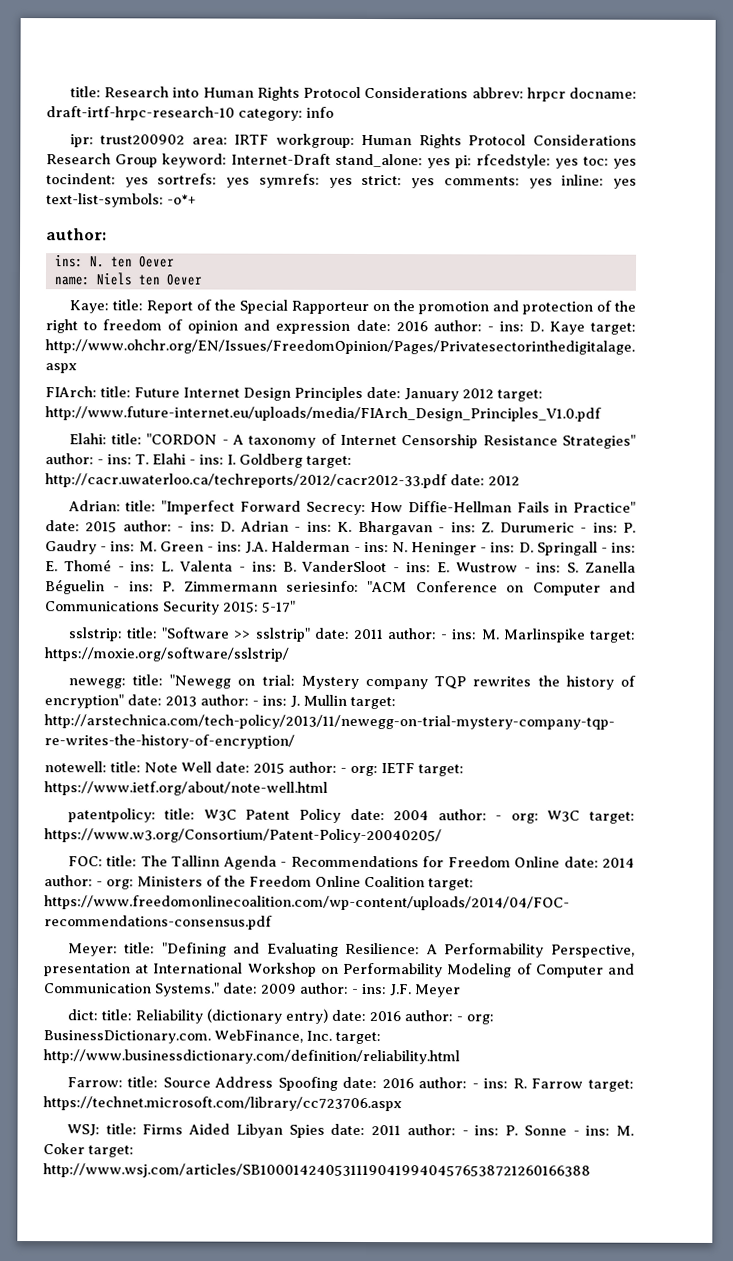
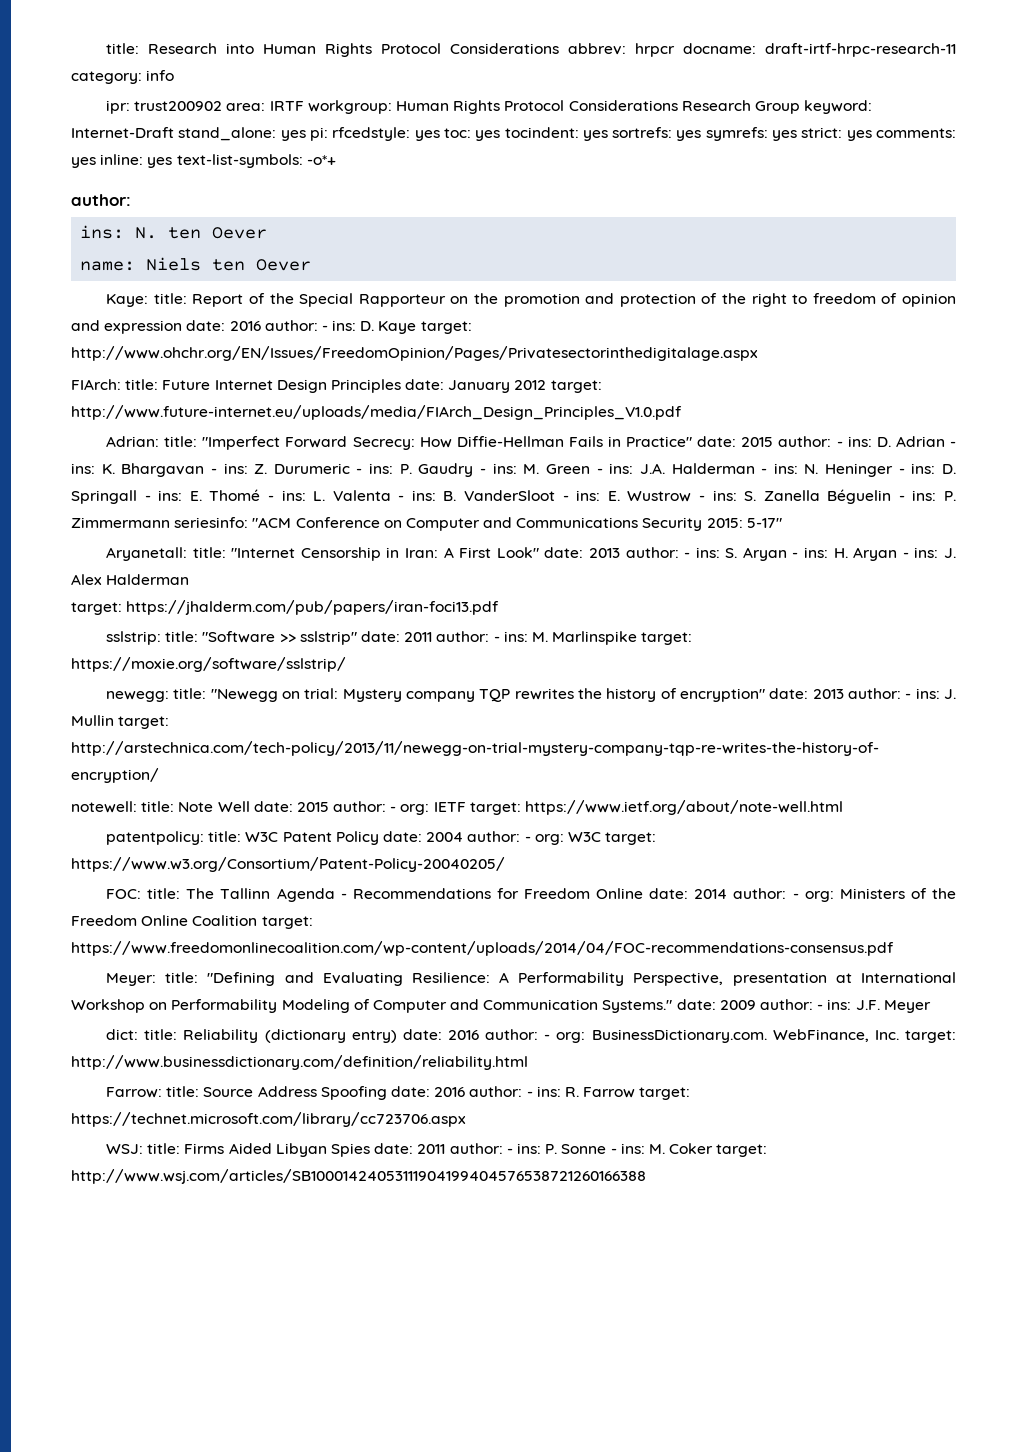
- title: Research into Human Rights Protocol Considerations abbrev: hrpcr docname: draft-irtf-hrpc-research-10 category: info
+ title: Research into Human Rights Protocol Considerations abbrev: hrpcr docname: draft-irtf-hrpc-research-11 category: info
- Elahi: title: "CORDON - A taxonomy of Internet Censorship Resistance Strategies" author: - ins: T. Elahi - ins: I. Goldberg target: http://cacr.uwaterloo.ca/techreports/2012/cacr2012-33.pdf date: 2012
+ Aryanetall: title: "Internet Censorship in Iran: A First Look" date: 2013 author: - ins: S. Aryan - ins: H. Aryan - ins: J. Alex Halderman
+ target: https://jhalderm.com/pub/papers/iran-foci13.pdf

